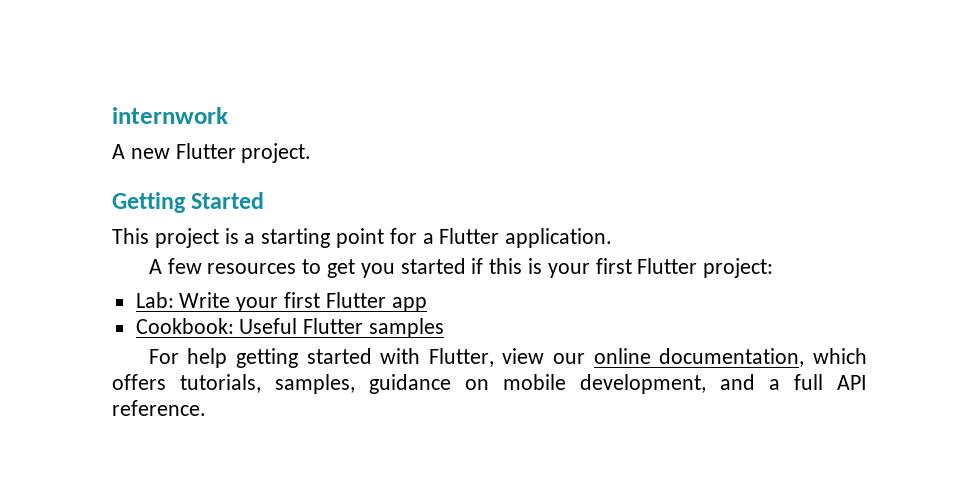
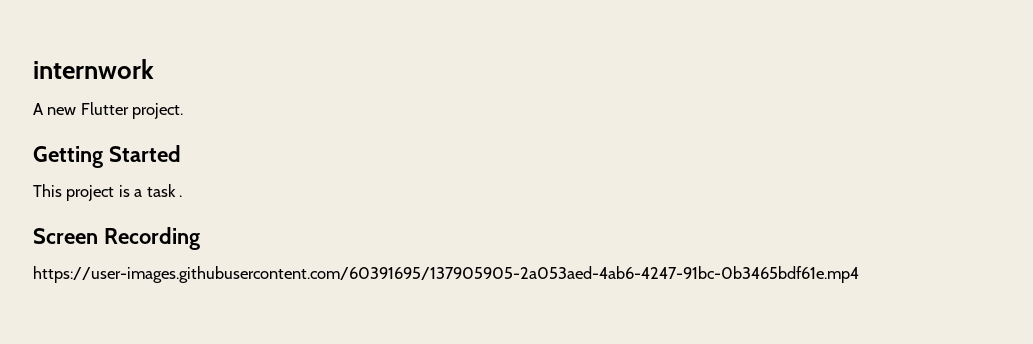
- This project is a starting point for a Flutter application.
- A few resources to get you started if this is your first Flutter project:
- Lab: Write your first Flutter app
- Cookbook: Useful Flutter samples
- For help getting started with Flutter, view our online documentation, which offers tutorials, samples, guidance on mobile development, and a full API reference.
+ This project is a task .
+ Screen Recording
+ https://user-images.githubusercontent.com/60391695/137905905-2a053aed-4ab6-4247-91bc-0b3465bdf61e.mp4

